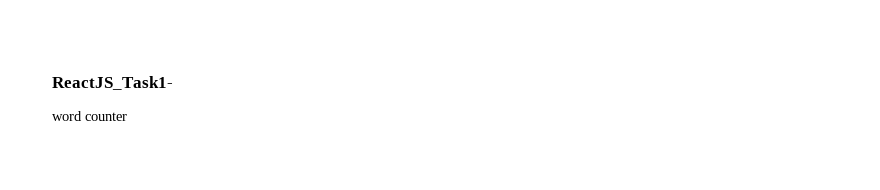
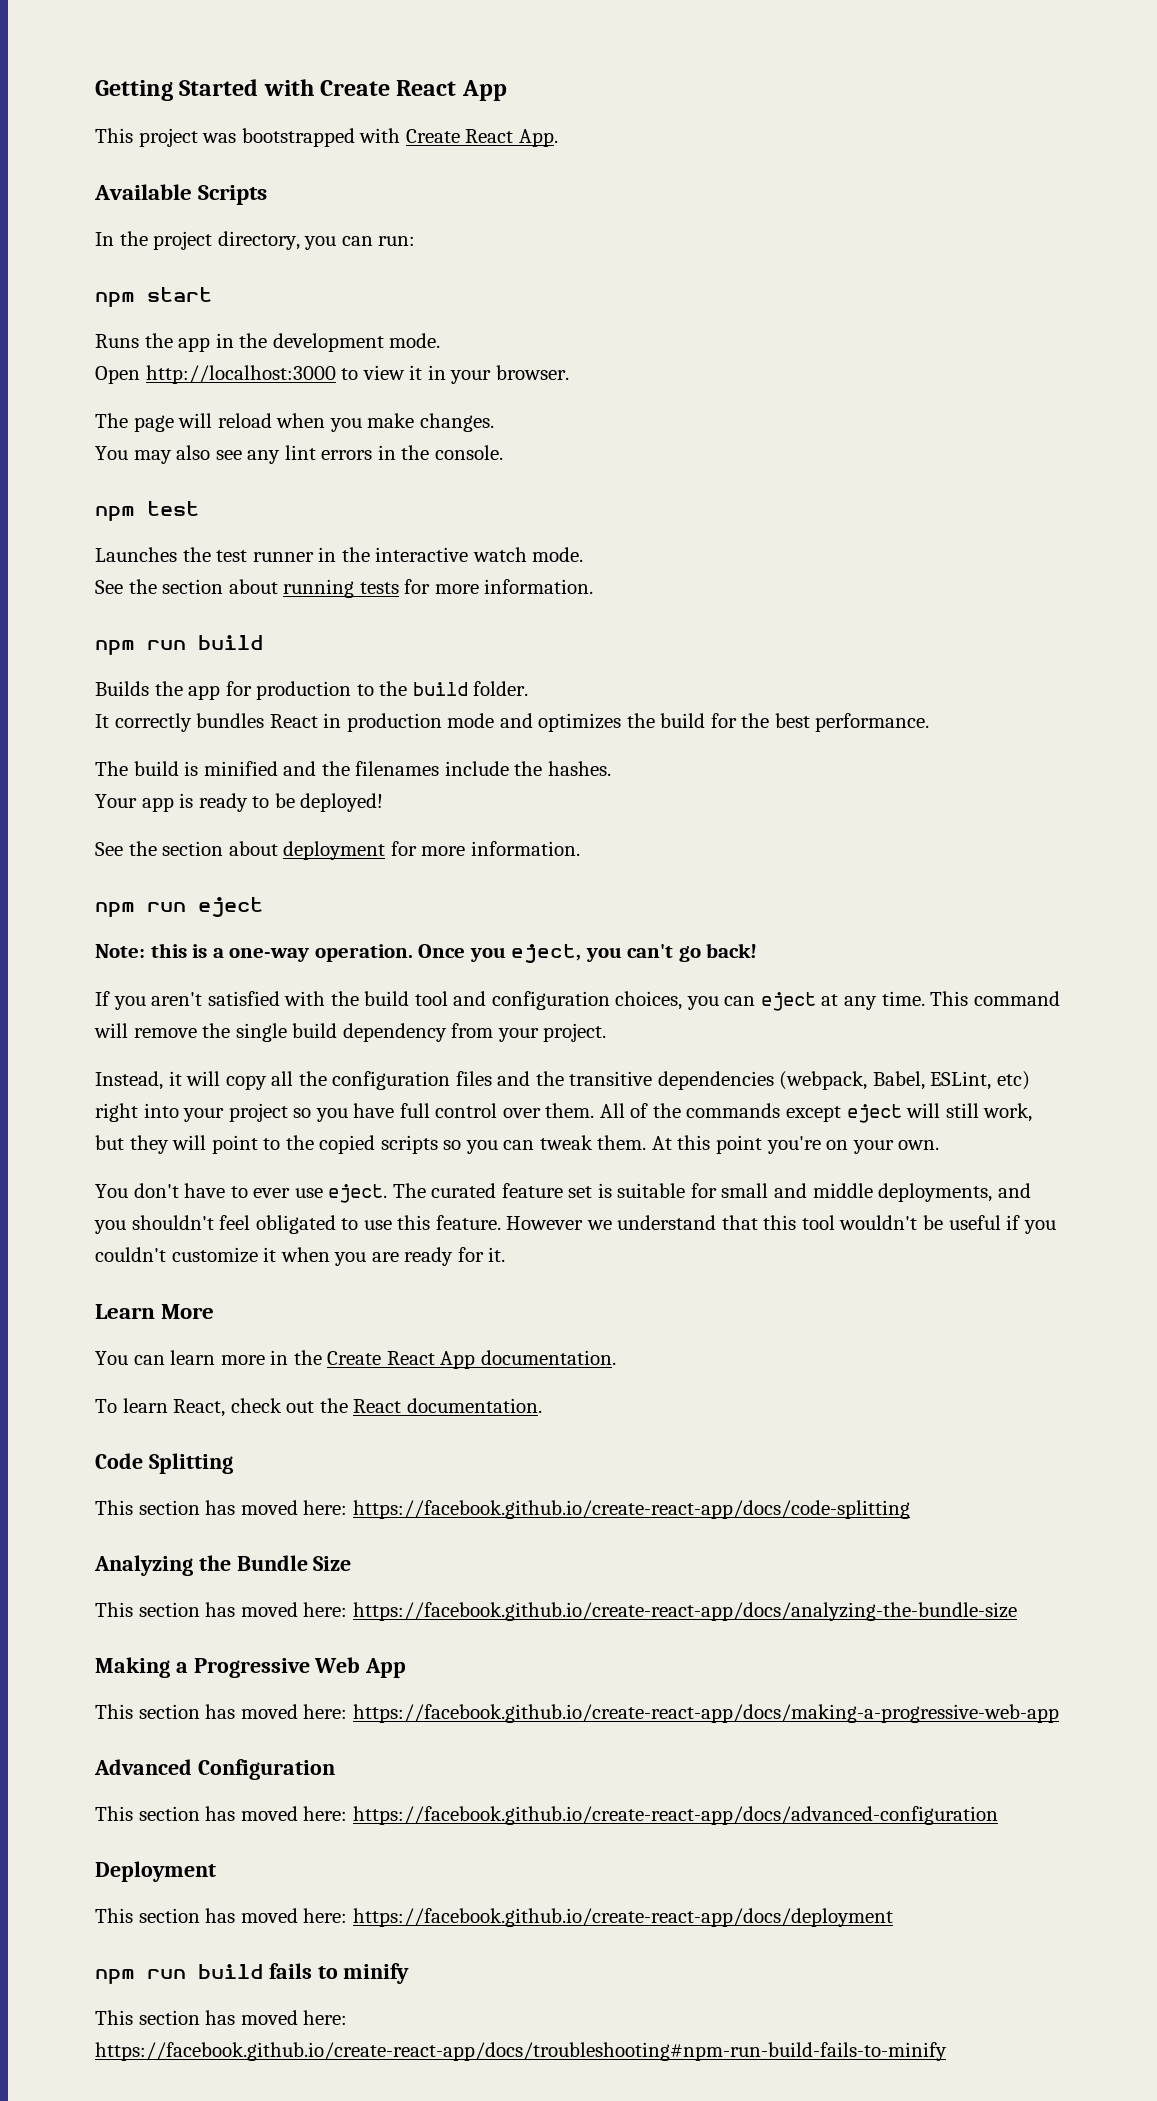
- ReactJS_Task1-
- word counter
+ Getting Started with Create React App
+ This project was bootstrapped with Create React App.
+ Available Scripts
+ In the project directory, you can run:
+ npm start
+ Runs the app in the development mode.
+ Open http://localhost:3000 to view it in your browser.
+ The page will reload when you make changes.
+ You may also see any lint errors in the console.
+ npm test
+ Launches the test runner in the interactive watch mode.
+ See the section about running tests for more information.
+ npm run build
+ Builds the app for production to the build folder.
+ It correctly bundles React in production mode and optimizes the build for the best performance.
+ The build is minified and the filenames include the hashes.
+ Your app is ready to be deployed!
+ See the section about deployment for more information.
+ npm run eject
+ Note: this is a one-way operation. Once you eject, you can't go back!
+ If you aren't satisfied with the build tool and configuration choices, you can eject at any time. This command will remove the single build dependency from your project.
+ Instead, it will copy all the configuration files and the transitive dependencies (webpack, Babel, ESLint, etc) right into your project so you have full control over them. All of the commands except eject will still work, but they will point to the copied scripts so you can tweak them. At this point you're on your own.
+ You don't have to ever use eject. The curated feature set is suitable for small and middle deployments, and you shouldn't feel obligated to use this feature. However we understand that this tool wouldn't be useful if you couldn't customize it when you are ready for it.
+ Learn More
+ You can learn more in the Create React App documentation.
+ To learn React, check out the React documentation.
+ Code Splitting
+ This section has moved here: https://facebook.github.io/create-react-app/docs/code-splitting
+ Analyzing the Bundle Size
+ This section has moved here: https://facebook.github.io/create-react-app/docs/analyzing-the-bundle-size
+ Making a Progressive Web App
+ This section has moved here: https://facebook.github.io/create-react-app/docs/making-a-progressive-web-app
+ Advanced Configuration
+ This section has moved here: https://facebook.github.io/create-react-app/docs/advanced-configuration
+ Deployment
+ This section has moved here: https://facebook.github.io/create-react-app/docs/deployment
+ npm run build fails to minify
+ This section has moved here: https://facebook.github.io/create-react-app/docs/troubleshooting#npm-run-build-fails-to-minify

